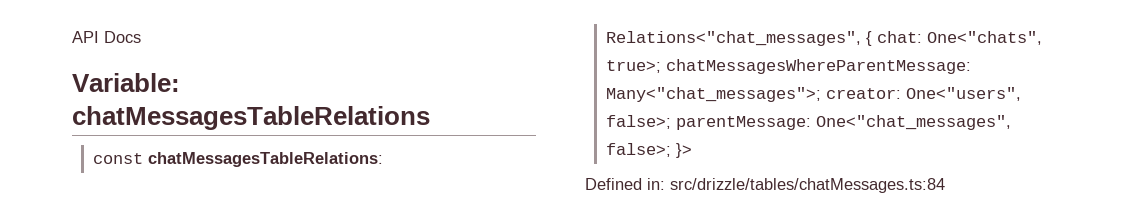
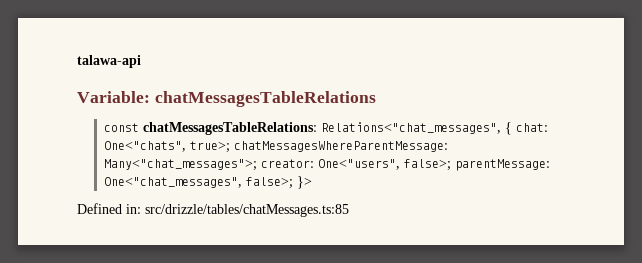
- API Docs
+ talawa-api
- Defined in: src/drizzle/tables/chatMessages.ts:84
+ Defined in: src/drizzle/tables/chatMessages.ts:85

